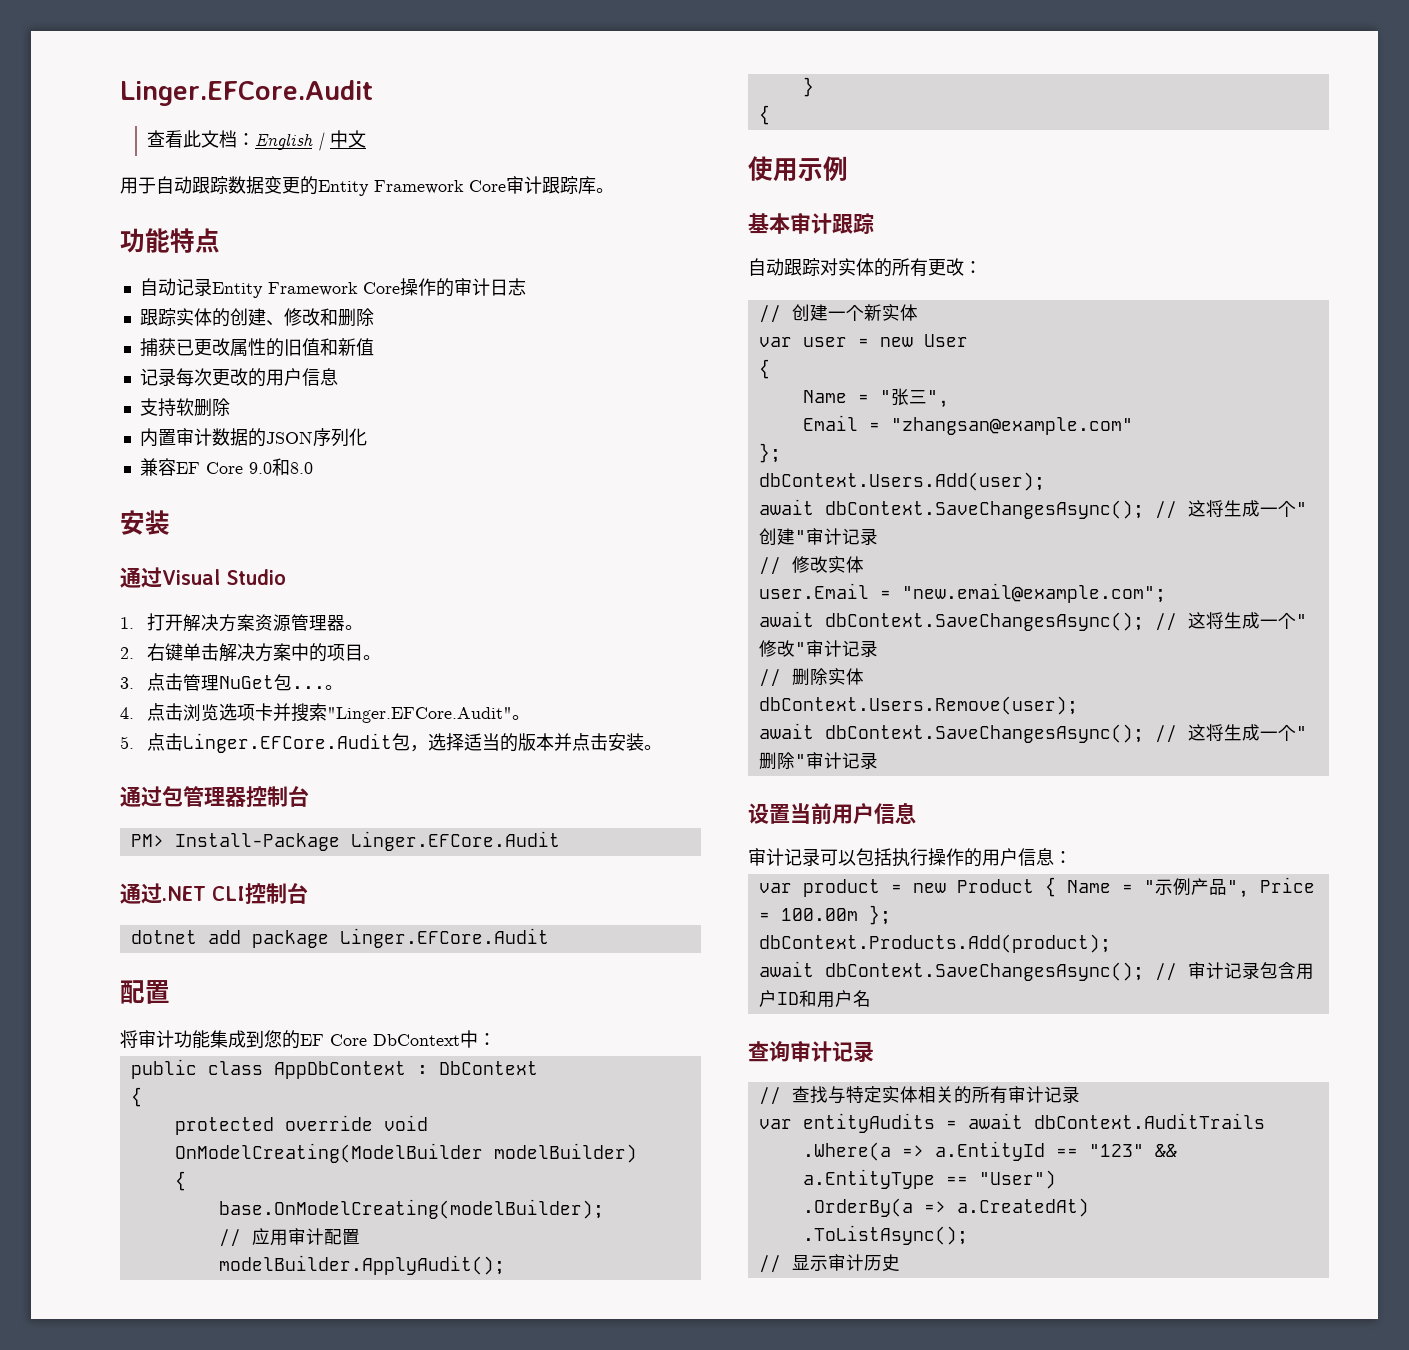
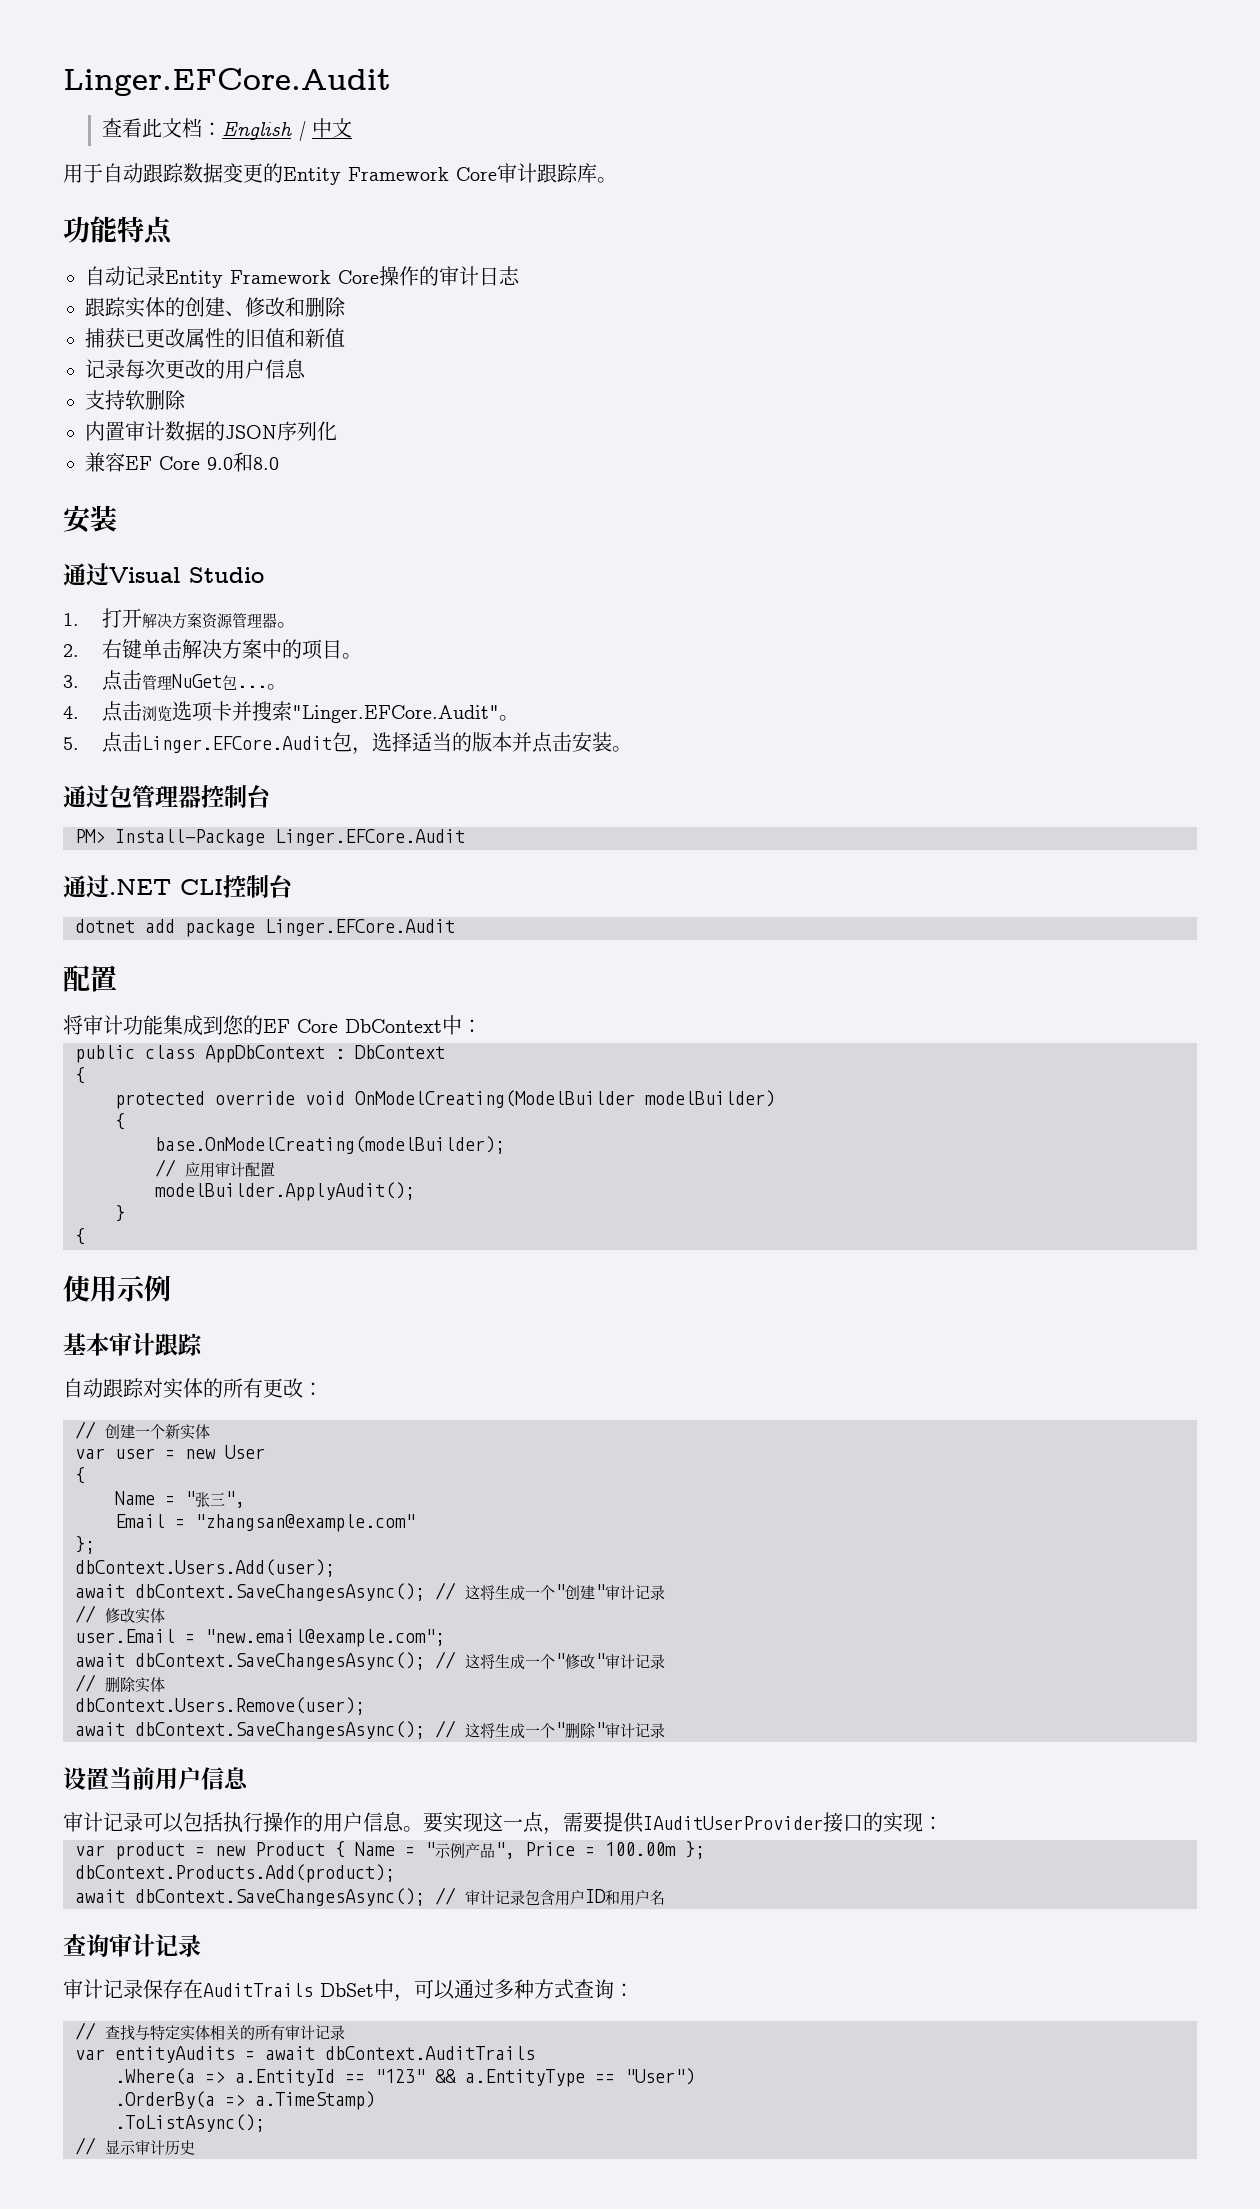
- 审计记录可以包括执行操作的用户信息：
+ 审计记录可以包括执行操作的用户信息。要实现这一点，需要提供IAuditUserProvider接口的实现：
+ 审计记录保存在AuditTrails DbSet中，可以通过多种方式查询：
- .OrderBy(a => a.CreatedAt)
+ .OrderBy(a => a.TimeStamp)

